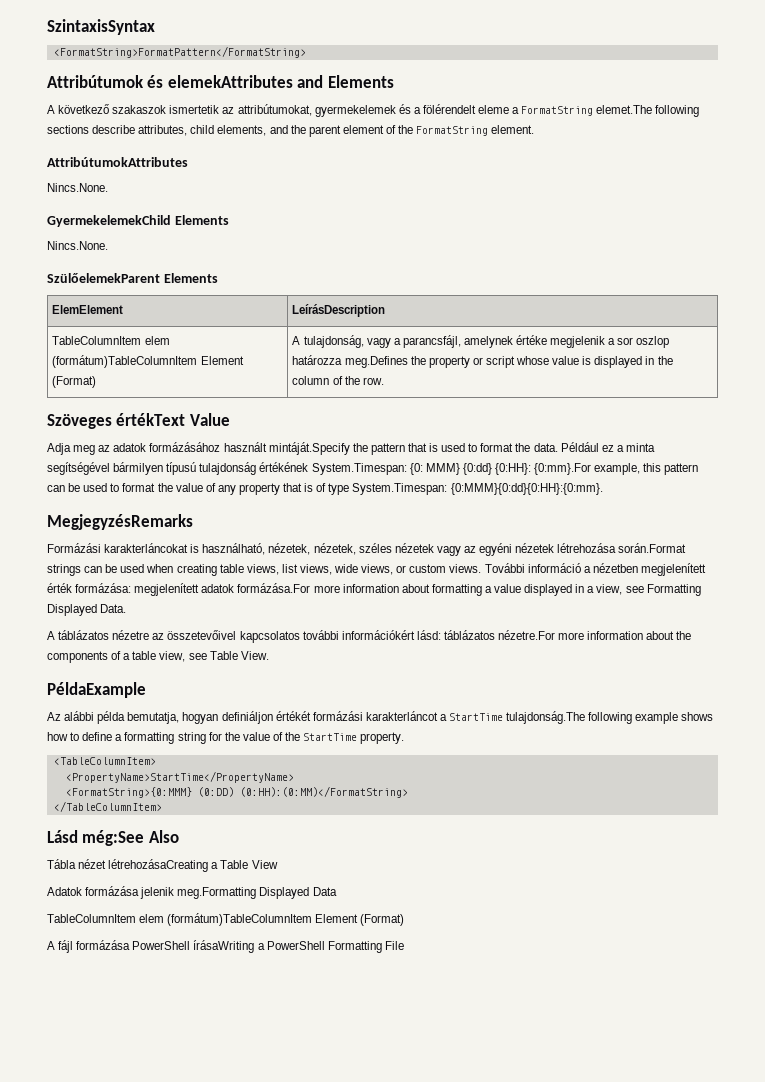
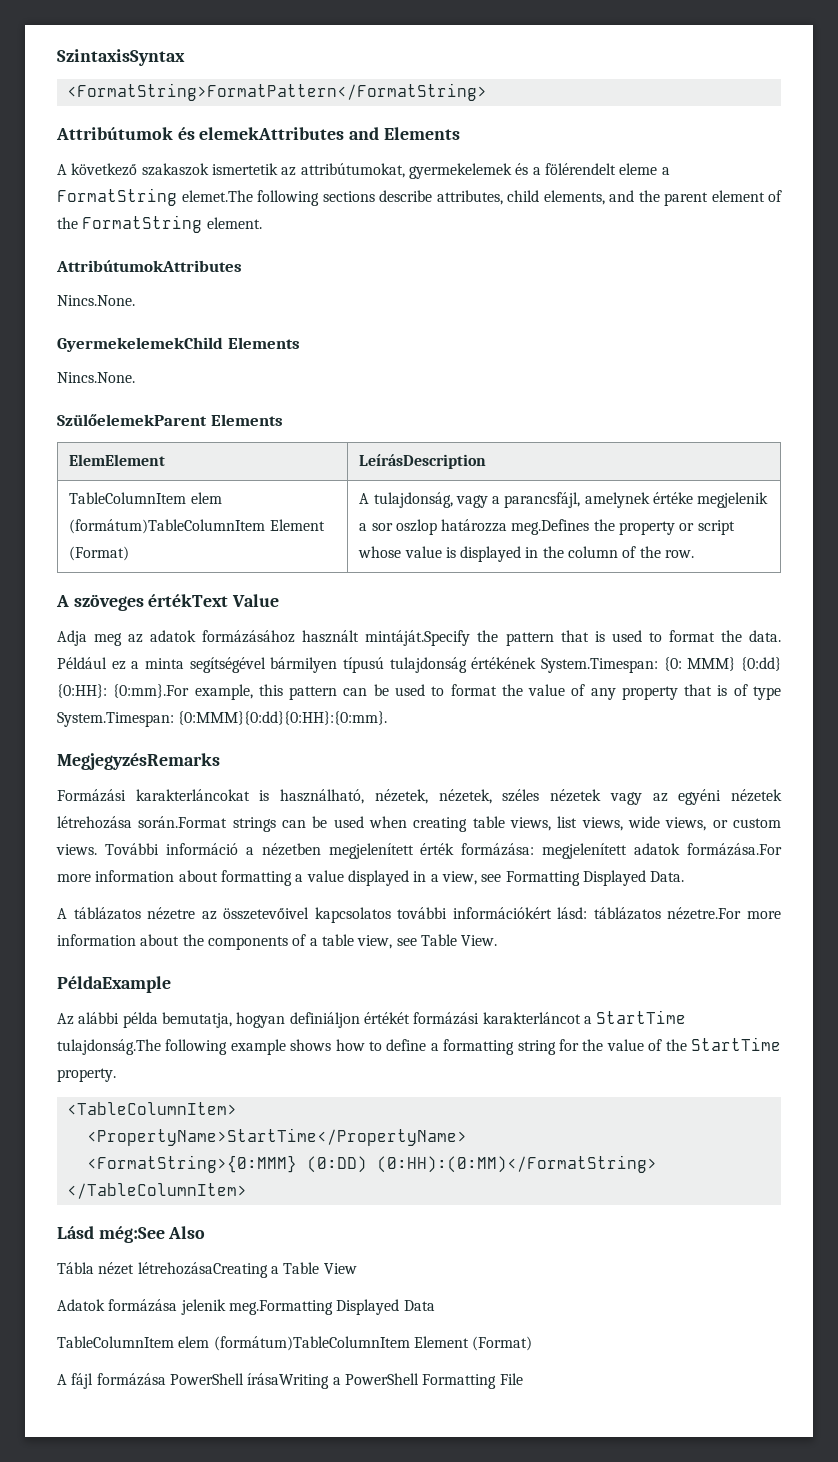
- Szöveges értékText Value
+ A szöveges értékText Value

